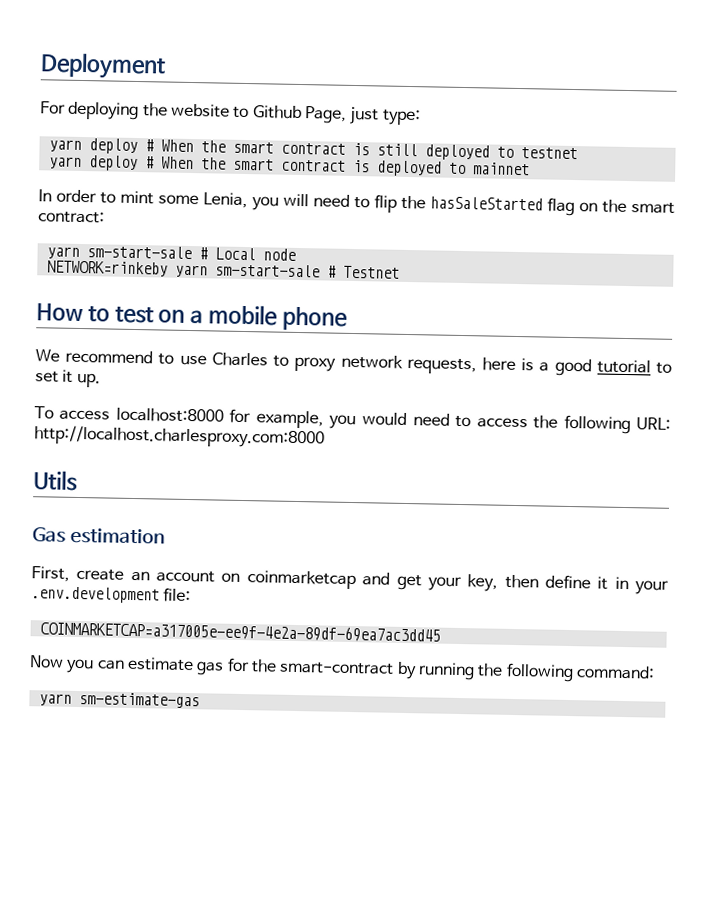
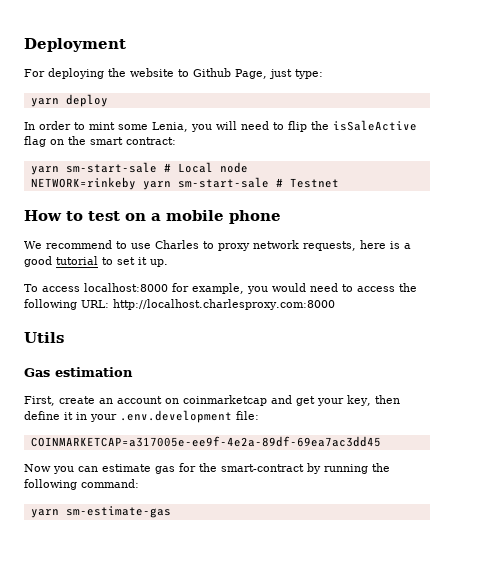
- yarn deploy # When the smart contract is still deployed to testnet
- yarn deploy # When the smart contract is deployed to mainnet
+ yarn deploy
- In order to mint some Lenia, you will need to flip the hasSaleStarted flag on the smart contract:
+ In order to mint some Lenia, you will need to flip the isSaleActive flag on the smart contract:

